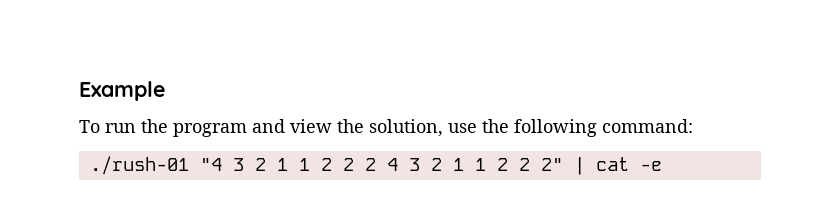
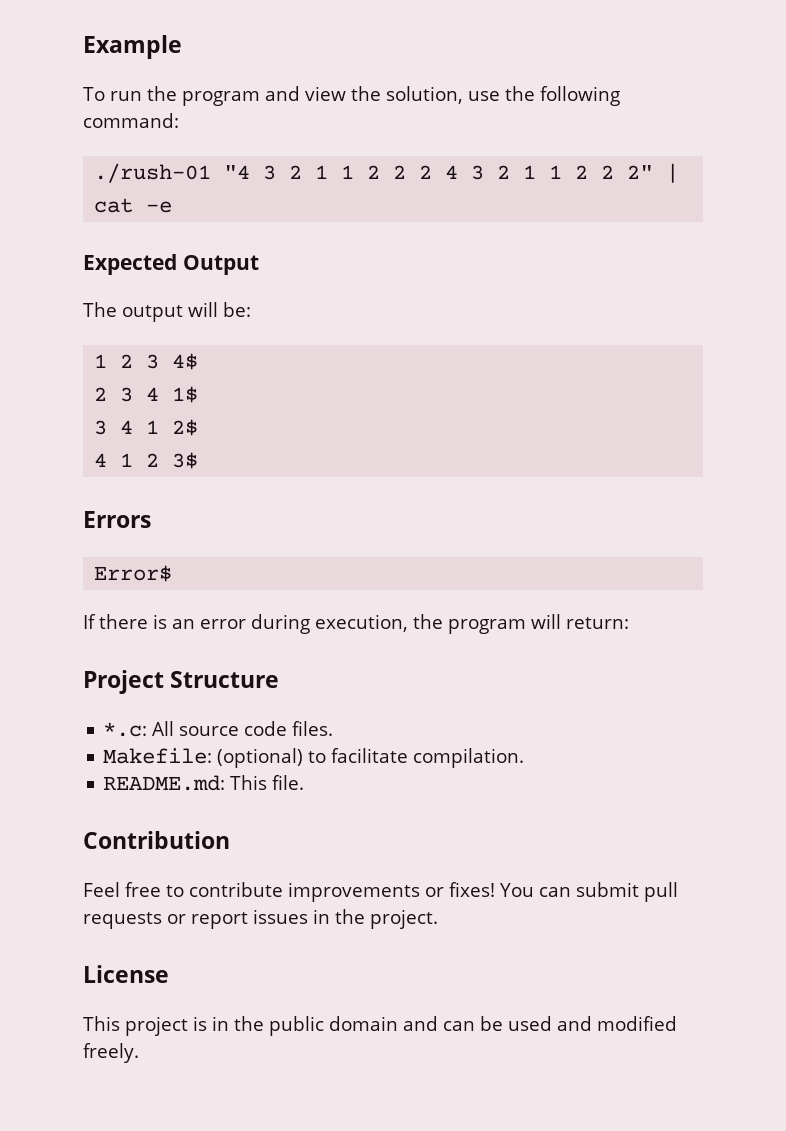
+ Expected Output
+ The output will be:
+ 1 2 3 4$
+ 2 3 4 1$
+ 3 4 1 2$
+ 4 1 2 3$
+ Errors
+ Error$
+ If there is an error during execution, the program will return:
+ Project Structure
+ *.c: All source code files.
+ Makefile: (optional) to facilitate compilation.
+ README.md: This file.
+ Contribution
+ Feel free to contribute improvements or fixes! You can submit pull requests or report issues in the project.
+ License
+ This project is in the public domain and can be used and modified freely.

